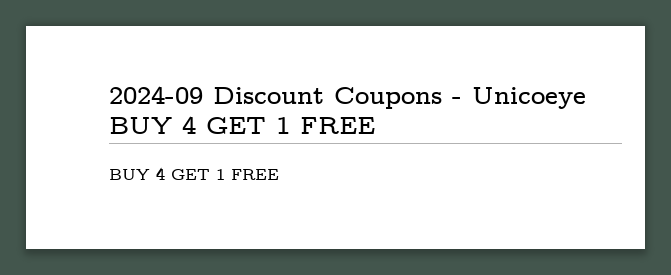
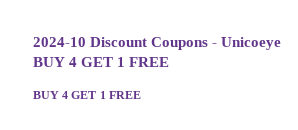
- 2024-09 Discount Coupons - Unicoeye BUY 4 GET 1 FREE
+ 2024-10 Discount Coupons - Unicoeye BUY 4 GET 1 FREE

